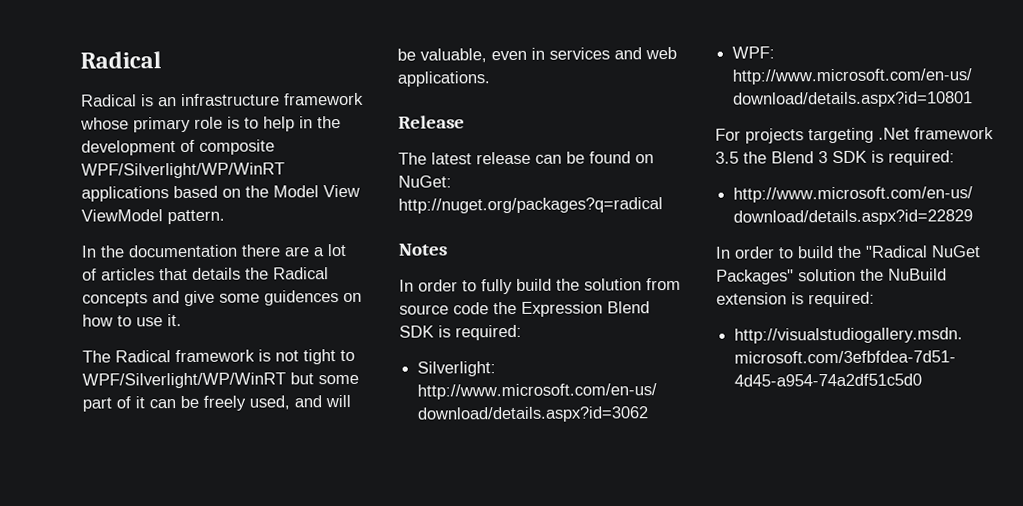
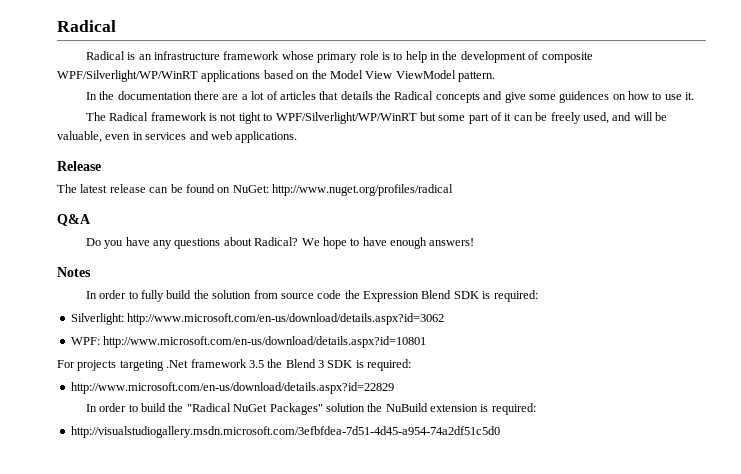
- The latest release can be found on NuGet: http://nuget.org/packages?q=radical
+ The latest release can be found on NuGet: http://www.nuget.org/profiles/radical
+ Q&A
+ Do you have any questions about Radical? We hope to have enough answers!

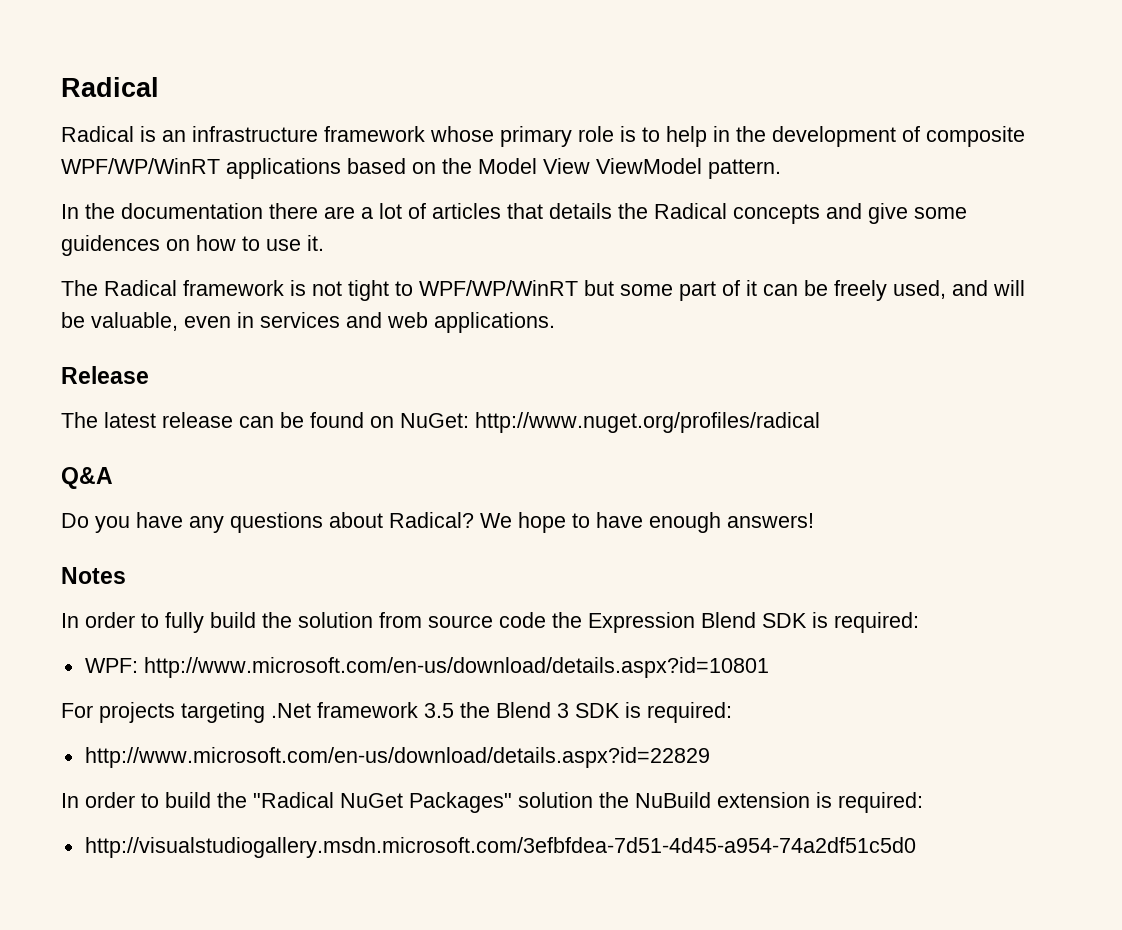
- Radical is an infrastructure framework whose primary role is to help in the development of composite WPF/Silverlight/WP/WinRT applications based on the Model View ViewModel pattern.
+ Radical is an infrastructure framework whose primary role is to help in the development of composite WPF/WP/WinRT applications based on the Model View ViewModel pattern.
- The Radical framework is not tight to WPF/Silverlight/WP/WinRT but some part of it can be freely used, and will be valuable, even in services and web applications.
+ The Radical framework is not tight to WPF/WP/WinRT but some part of it can be freely used, and will be valuable, even in services and web applications.
- Silverlight: http://www.microsoft.com/en-us/download/details.aspx?id=3062

